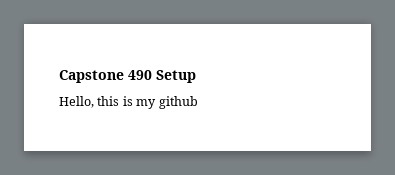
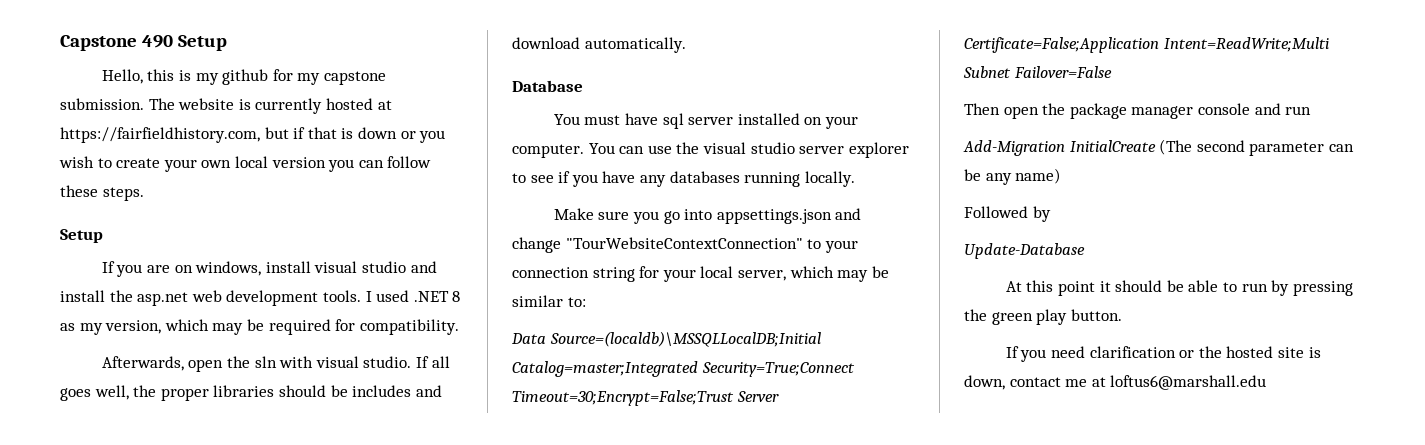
- Hello, this is my github
+ Hello, this is my github for my capstone submission. The website is currently hosted at https://fairfieldhistory.com, but if that is down or you wish to create your own local version you can follow these steps.
+ Setup
+ If you are on windows, install visual studio and install the asp.net web development tools. I used .NET 8 as my version, which may be required for compatibility.
+ Afterwards, open the sln with visual studio. If all goes well, the proper libraries should be includes and download automatically.
+ Database
+ You must have sql server installed on your computer. You can use the visual studio server explorer to see if you have any databases running locally.
+ Make sure you go into appsettings.json and change "TourWebsiteContextConnection" to your connection string for your local server, which may be similar to:
+ Data Source=(localdb)\MSSQLLocalDB;Initial Catalog=master;Integrated Security=True;Connect Timeout=30;Encrypt=False;Trust Server Certificate=False;Application Intent=ReadWrite;Multi Subnet Failover=False
+ Then open the package manager console and run
+ Add-Migration InitialCreate (The second parameter can be any name)
+ Followed by
+ Update-Database
+ At this point it should be able to run by pressing the green play button.
+ If you need clarification or the hosted site is down, contact me at loftus6@marshall.edu

